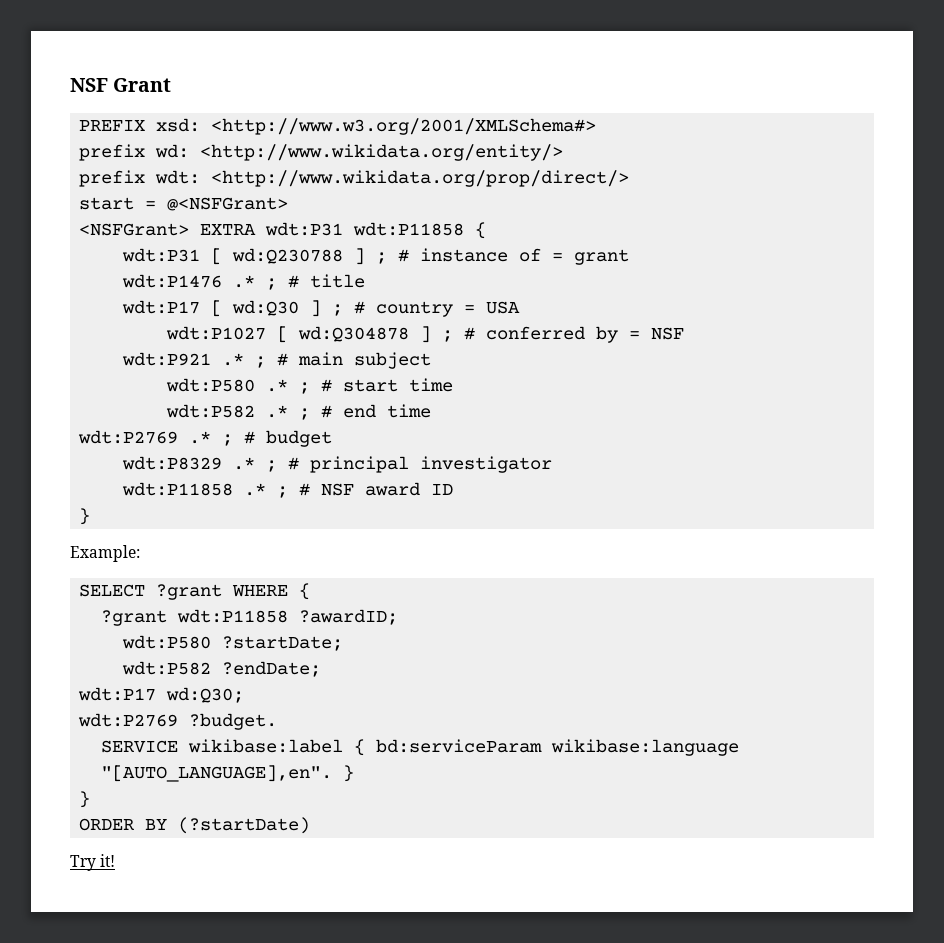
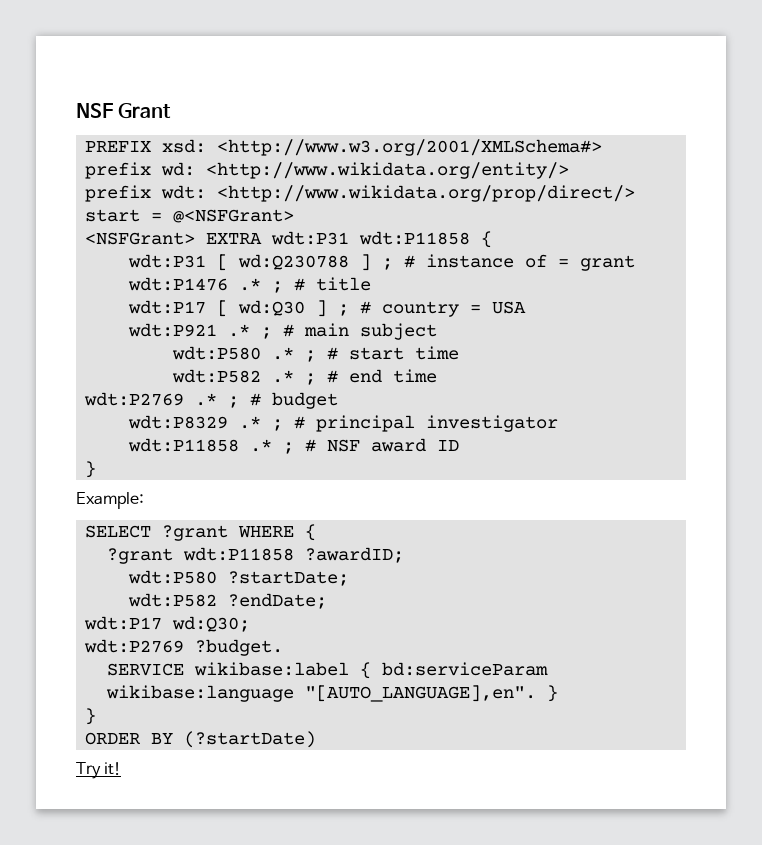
- wdt:P1027 [ wd:Q304878 ] ; # conferred by = NSF

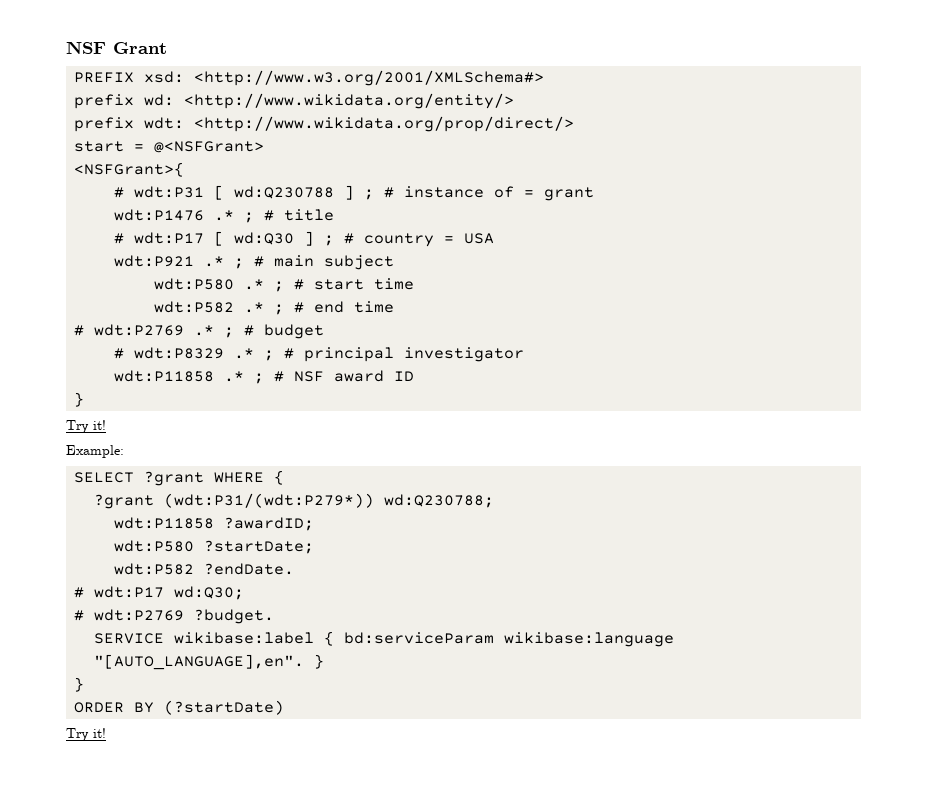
- <NSFGrant> EXTRA wdt:P31 wdt:P11858 {
- wdt:P31 [ wd:Q230788 ] ; # instance of = grant
+ <NSFGrant>{
+ # wdt:P31 [ wd:Q230788 ] ; # instance of = grant
- wdt:P17 [ wd:Q30 ] ; # country = USA
+ # wdt:P17 [ wd:Q30 ] ; # country = USA
- wdt:P2769 .* ; # budget
+ # wdt:P2769 .* ; # budget
- wdt:P8329 .* ; # principal investigator
+ # wdt:P8329 .* ; # principal investigator
  wdt:P11858 .* ; # NSF award ID
  }
+ Try it!
- ?grant wdt:P11858 ?awardID;
+ ?grant (wdt:P31/(wdt:P279*)) wd:Q230788;
+ wdt:P11858 ?awardID;
- wdt:P582 ?endDate;
- wdt:P17 wd:Q30;
+ wdt:P582 ?endDate.
+ # wdt:P17 wd:Q30;
- wdt:P2769 ?budget.
+ # wdt:P2769 ?budget.

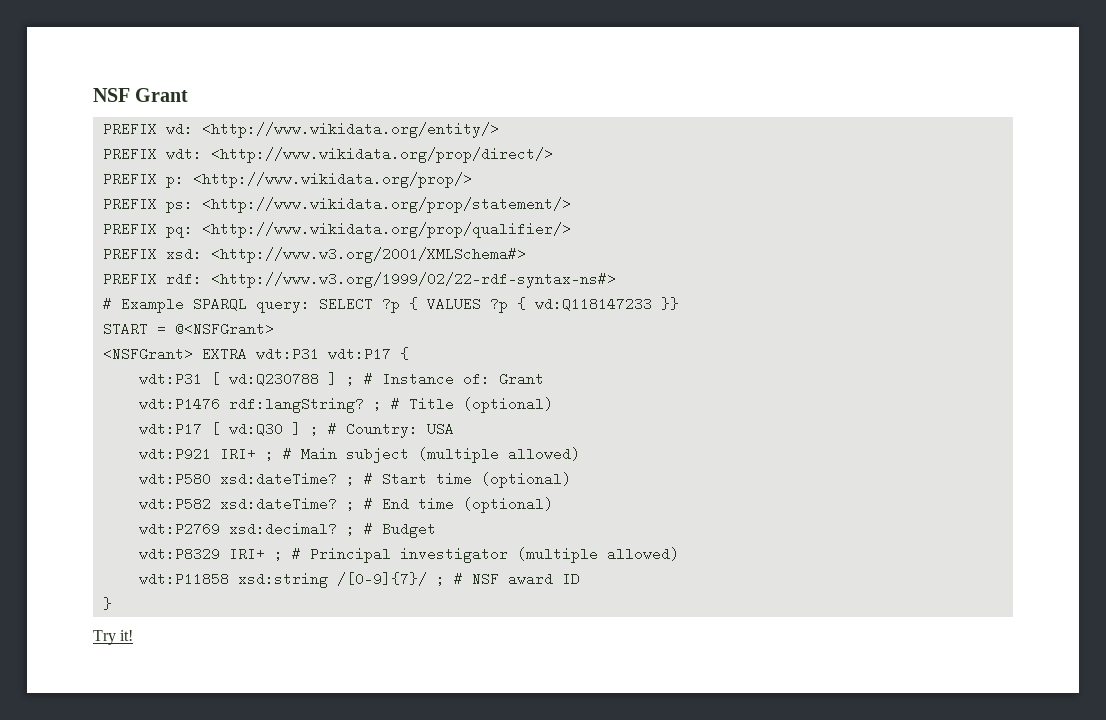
+ PREFIX wd: <http://www.wikidata.org/entity/>
+ PREFIX wdt: <http://www.wikidata.org/prop/direct/>
+ PREFIX p: <http://www.wikidata.org/prop/>
+ PREFIX ps: <http://www.wikidata.org/prop/statement/>
+ PREFIX pq: <http://www.wikidata.org/prop/qualifier/>
  PREFIX xsd: <http://www.w3.org/2001/XMLSchema#>
- prefix wd: <http://www.wikidata.org/entity/>
- prefix wdt: <http://www.wikidata.org/prop/direct/>
- start = @<NSFGrant>
- <NSFGrant>{
- # wdt:P31 [ wd:Q230788 ] ; # instance of = grant
+ PREFIX rdf: <http://www.w3.org/1999/02/22-rdf-syntax-ns#>
+ # Example SPARQL query: SELECT ?p { VALUES ?p { wd:Q118147233 }}
+ START = @<NSFGrant>
+ <NSFGrant> EXTRA wdt:P31 wdt:P17 {
+ wdt:P31 [ wd:Q230788 ] ; # Instance of: Grant
- wdt:P1476 .* ; # title
- # wdt:P17 [ wd:Q30 ] ; # country = USA
+ wdt:P1476 rdf:langString? ; # Title (optional)
+ wdt:P17 [ wd:Q30 ] ; # Country: USA
- wdt:P921 .* ; # main subject
- wdt:P580 .* ; # start time
- wdt:P582 .* ; # end time
- # wdt:P2769 .* ; # budget
- # wdt:P8329 .* ; # principal investigator
- wdt:P11858 .* ; # NSF award ID
+ wdt:P921 IRI+ ; # Main subject (multiple allowed)
+ wdt:P580 xsd:dateTime? ; # Start time (optional)
+ wdt:P582 xsd:dateTime? ; # End time (optional)
+ wdt:P2769 xsd:decimal? ; # Budget
+ wdt:P8329 IRI+ ; # Principal investigator (multiple allowed)
+ wdt:P11858 xsd:string /[0-9]{7}/ ; # NSF award ID
- Example:
- SELECT ?grant WHERE {
- ?grant (wdt:P31/(wdt:P279*)) wd:Q230788;
- wdt:P11858 ?awardID;
- wdt:P580 ?startDate;
- wdt:P582 ?endDate.
- # wdt:P17 wd:Q30;
- # wdt:P2769 ?budget.
- SERVICE wikibase:label { bd:serviceParam wikibase:language "[AUTO_LANGUAGE],en". }
- }
- ORDER BY (?startDate)
- Try it!

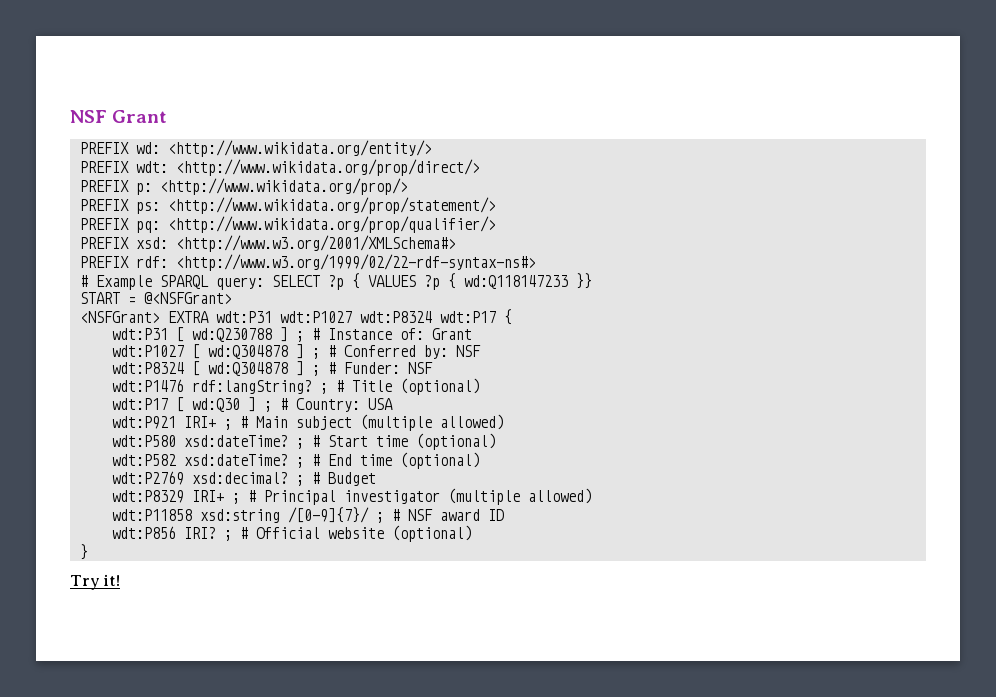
- <NSFGrant> EXTRA wdt:P31 wdt:P17 {
+ <NSFGrant> EXTRA wdt:P31 wdt:P1027 wdt:P8324 wdt:P17 {
+ wdt:P1027 [ wd:Q304878 ] ; # Conferred by: NSF
+ wdt:P8324 [ wd:Q304878 ] ; # Funder: NSF
+ wdt:P856 IRI? ; # Official website (optional)

